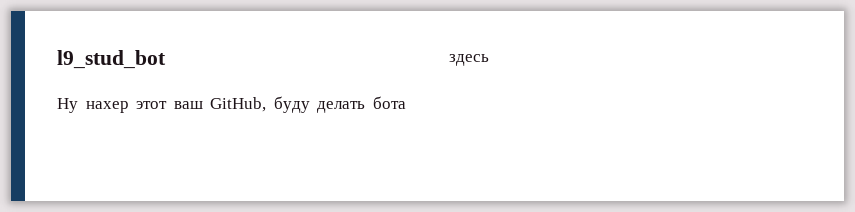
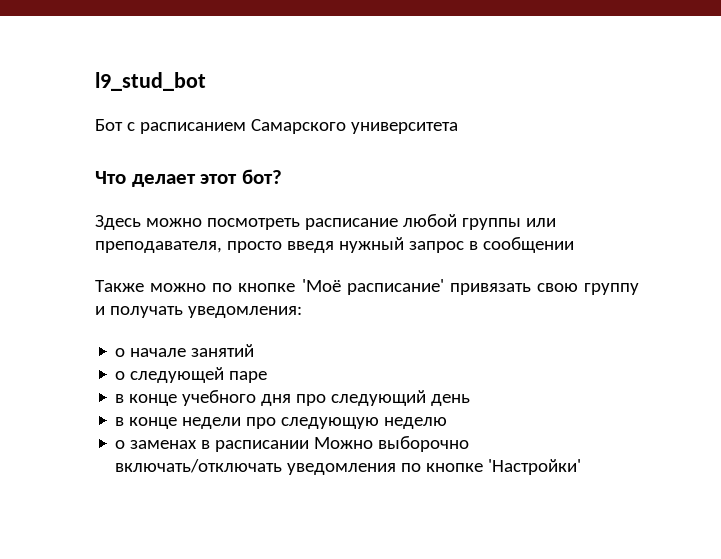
- Ну нахер этот ваш GitHub, буду делать бота здесь
+ Бот с расписанием Самарского университета
+ Что делает этот бот?
+ Здесь можно посмотреть расписание любой группы или преподавателя, просто введя нужный запрос в сообщении
+ Также можно по кнопке 'Моё расписание' привязать свою группу и получать уведомления:
+ о начале занятий
+ о следующей паре
+ в конце учебного дня про следующий день
+ в конце недели про следующую неделю
+ о заменах в расписании Можно выборочно включать/отключать уведомления по кнопке 'Настройки'

